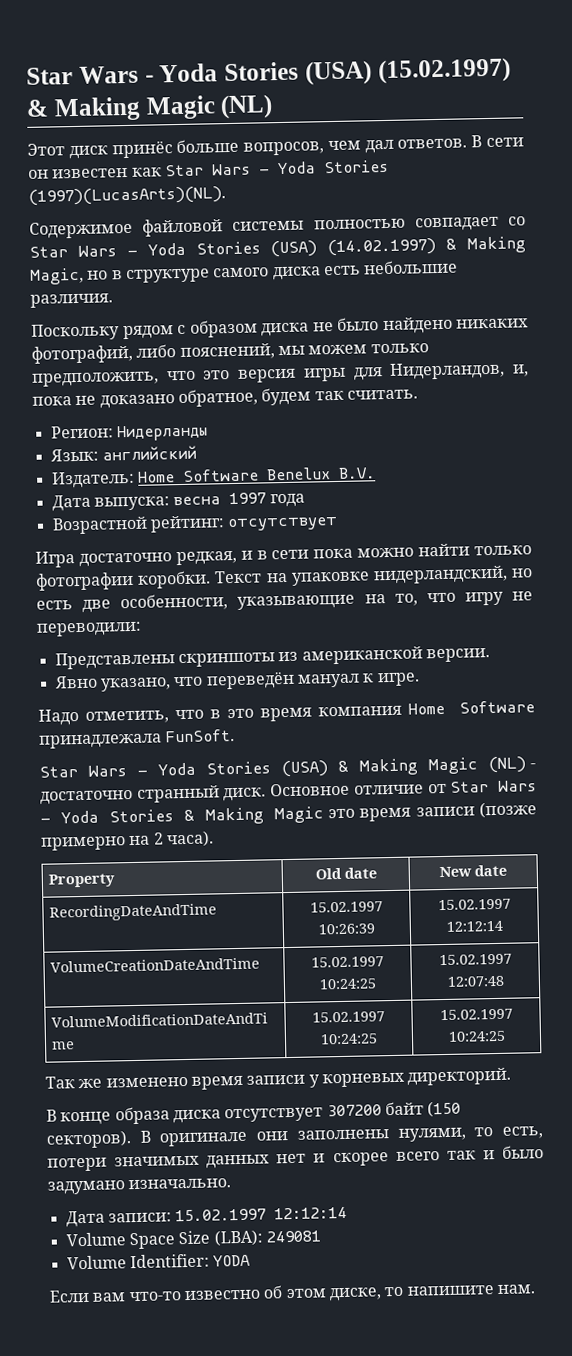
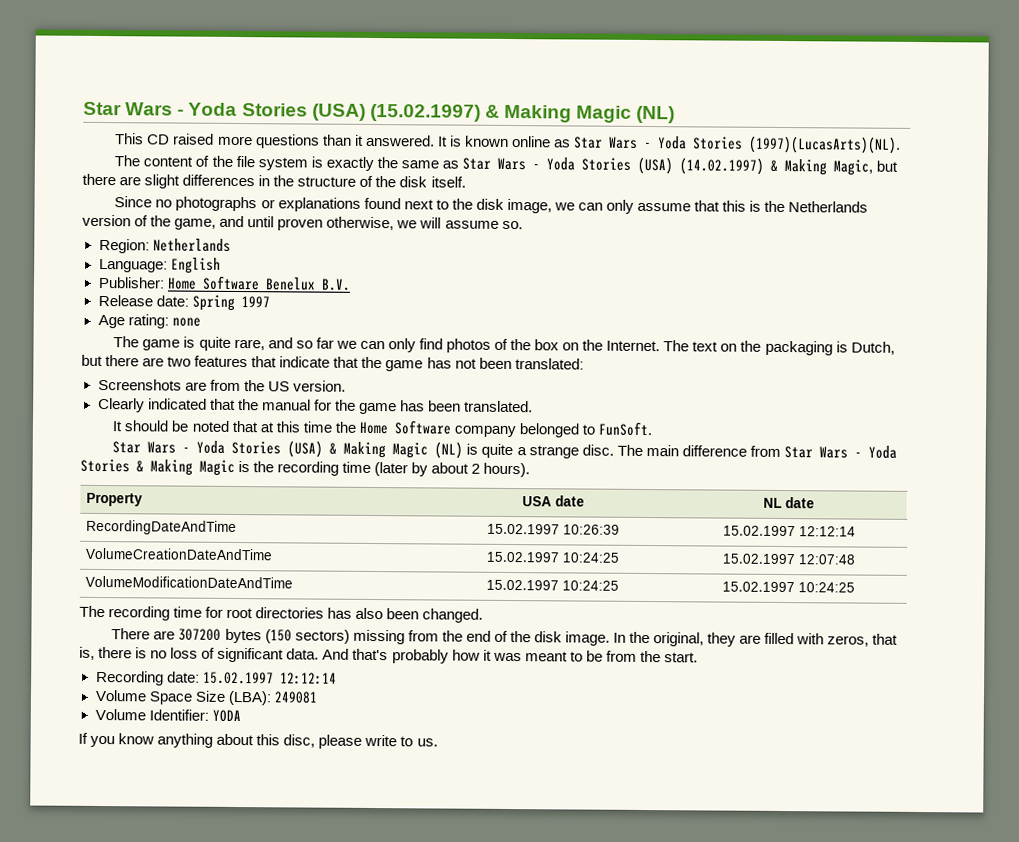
- Этот диск принёс больше вопросов, чем дал ответов. В сети он известен как Star Wars - Yoda Stories (1997)(LucasArts)(NL).
+ This CD raised more questions than it answered. It is known online as Star Wars - Yoda Stories (1997)(LucasArts)(NL).
- Содержимое файловой системы полностью совпадает со Star Wars - Yoda Stories (USA) (14.02.1997) & Making Magic, но в структуре самого диска есть небольшие различия.
- Поскольку рядом с образом диска не было найдено никаких фотографий, либо пояснений, мы можем только предположить, что это версия игры для Нидерландов, и, пока не доказано обратное, будем так считать.
- Регион: Нидерланды
- Язык: английский
- Издатель: Home Software Benelux B.V.
- Дата выпуска: весна 1997 года
- Возрастной рейтинг: отсутствует
- Игра достаточно редкая, и в сети пока можно найти только фотографии коробки. Текст на упаковке нидерландский, но есть две особенности, указывающие на то, что игру не переводили:
- Представлены скриншоты из американской версии.
- Явно указано, что переведён мануал к игре.
- Надо отметить, что в это время компания Home Software принадлежала FunSoft.
+ The content of the file system is exactly the same as Star Wars - Yoda Stories (USA) (14.02.1997) & Making Magic, but there are slight differences in the structure of the disk itself.
+ Since no photographs or explanations found next to the disk image, we can only assume that this is the Netherlands version of the game, and until proven otherwise, we will assume so.
+ Region: Netherlands
+ Language: English
+ Publisher: Home Software Benelux B.V.
+ Release date: Spring 1997
+ Age rating: none
+ The game is quite rare, and so far we can only find photos of the box on the Internet. The text on the packaging is Dutch, but there are two features that indicate that the game has not been translated:
+ Screenshots are from the US version.
+ Clearly indicated that the manual for the game has been translated.
+ It should be noted that at this time the Home Software company belonged to FunSoft.
- Star Wars - Yoda Stories (USA) & Making Magic (NL) - достаточно странный диск. Основное отличие от Star Wars - Yoda Stories & Making Magic это время записи (позже примерно на 2 часа).
+ Star Wars - Yoda Stories (USA) & Making Magic (NL) is quite a strange disc. The main difference from Star Wars - Yoda Stories & Making Magic is the recording time (later by about 2 hours).
- Property | Old date | New date
+ Property | USA date | NL date
- Так же изменено время записи у корневых директорий.
- В конце образа диска отсутствует 307200 байт (150 секторов). В оригинале они заполнены нулями, то есть, потери значимых данных нет и скорее всего так и было задумано изначально.
- Дата записи: 15.02.1997 12:12:14
+ The recording time for root directories has also been changed.
+ There are 307200 bytes (150 sectors) missing from the end of the disk image. In the original, they are filled with zeros, that is, there is no loss of significant data. And that's probably how it was meant to be from the start.
+ Recording date: 15.02.1997 12:12:14
- Если вам что-то известно об этом диске, то напишите нам.
+ If you know anything about this disc, please write to us.

